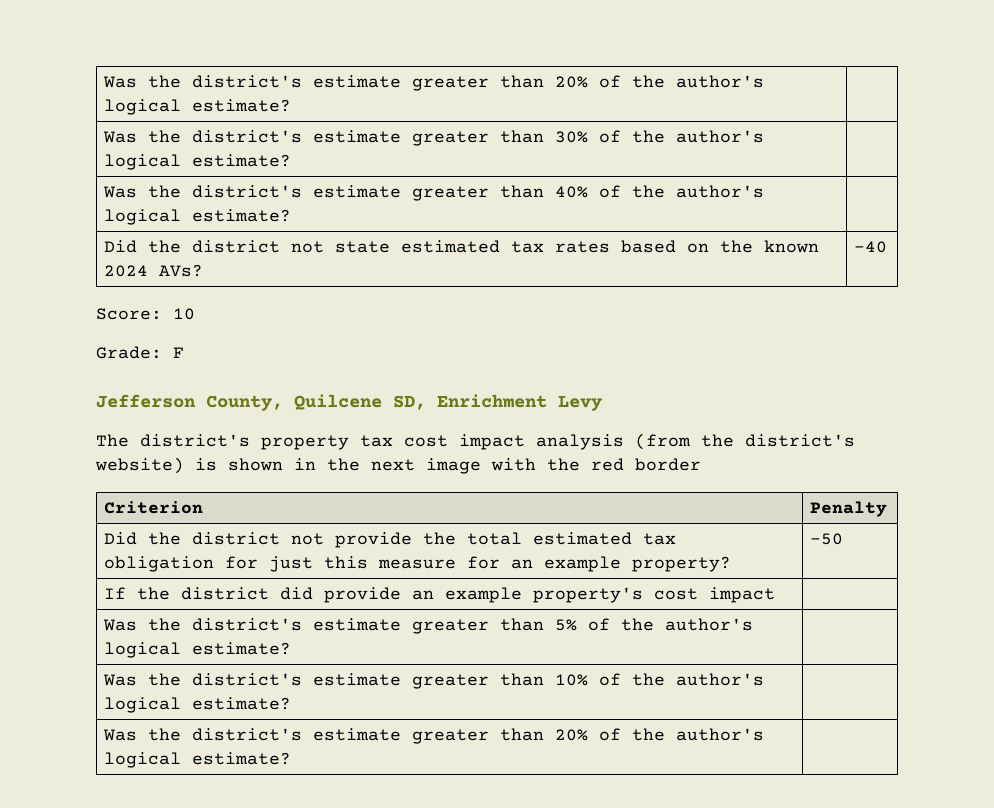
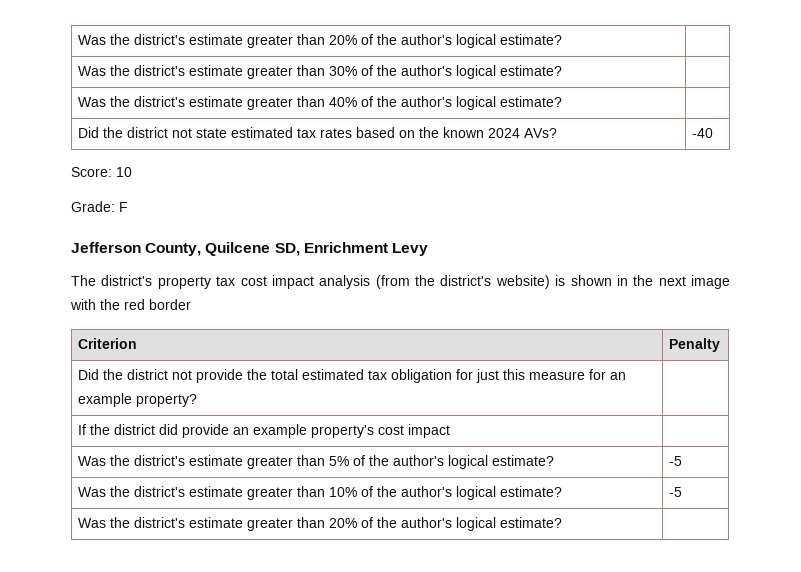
- Did the district not provide the total estimated tax obligation for just this measure for an example property? | -50
+ Did the district not provide the total estimated tax obligation for just this measure for an example property? |
- Was the district's estimate greater than 5% of the author's logical estimate? |
+ Was the district's estimate greater than 5% of the author's logical estimate? | -5
- Was the district's estimate greater than 10% of the author's logical estimate? |
+ Was the district's estimate greater than 10% of the author's logical estimate? | -5

